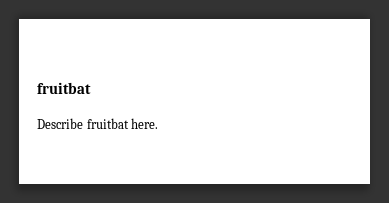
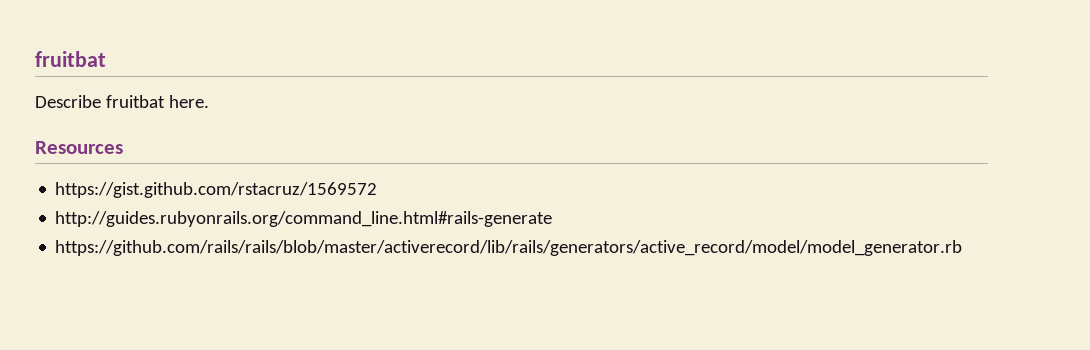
+ Resources
+ https://gist.github.com/rstacruz/1569572
+ http://guides.rubyonrails.org/command_line.html#rails-generate
+ https://github.com/rails/rails/blob/master/activerecord/lib/rails/generators/active_record/model/model_generator.rb

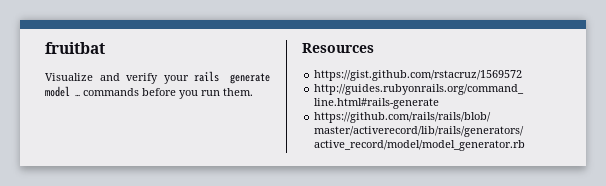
- Describe fruitbat here.
+ Visualize and verify your rails generate model … commands before you run them.

